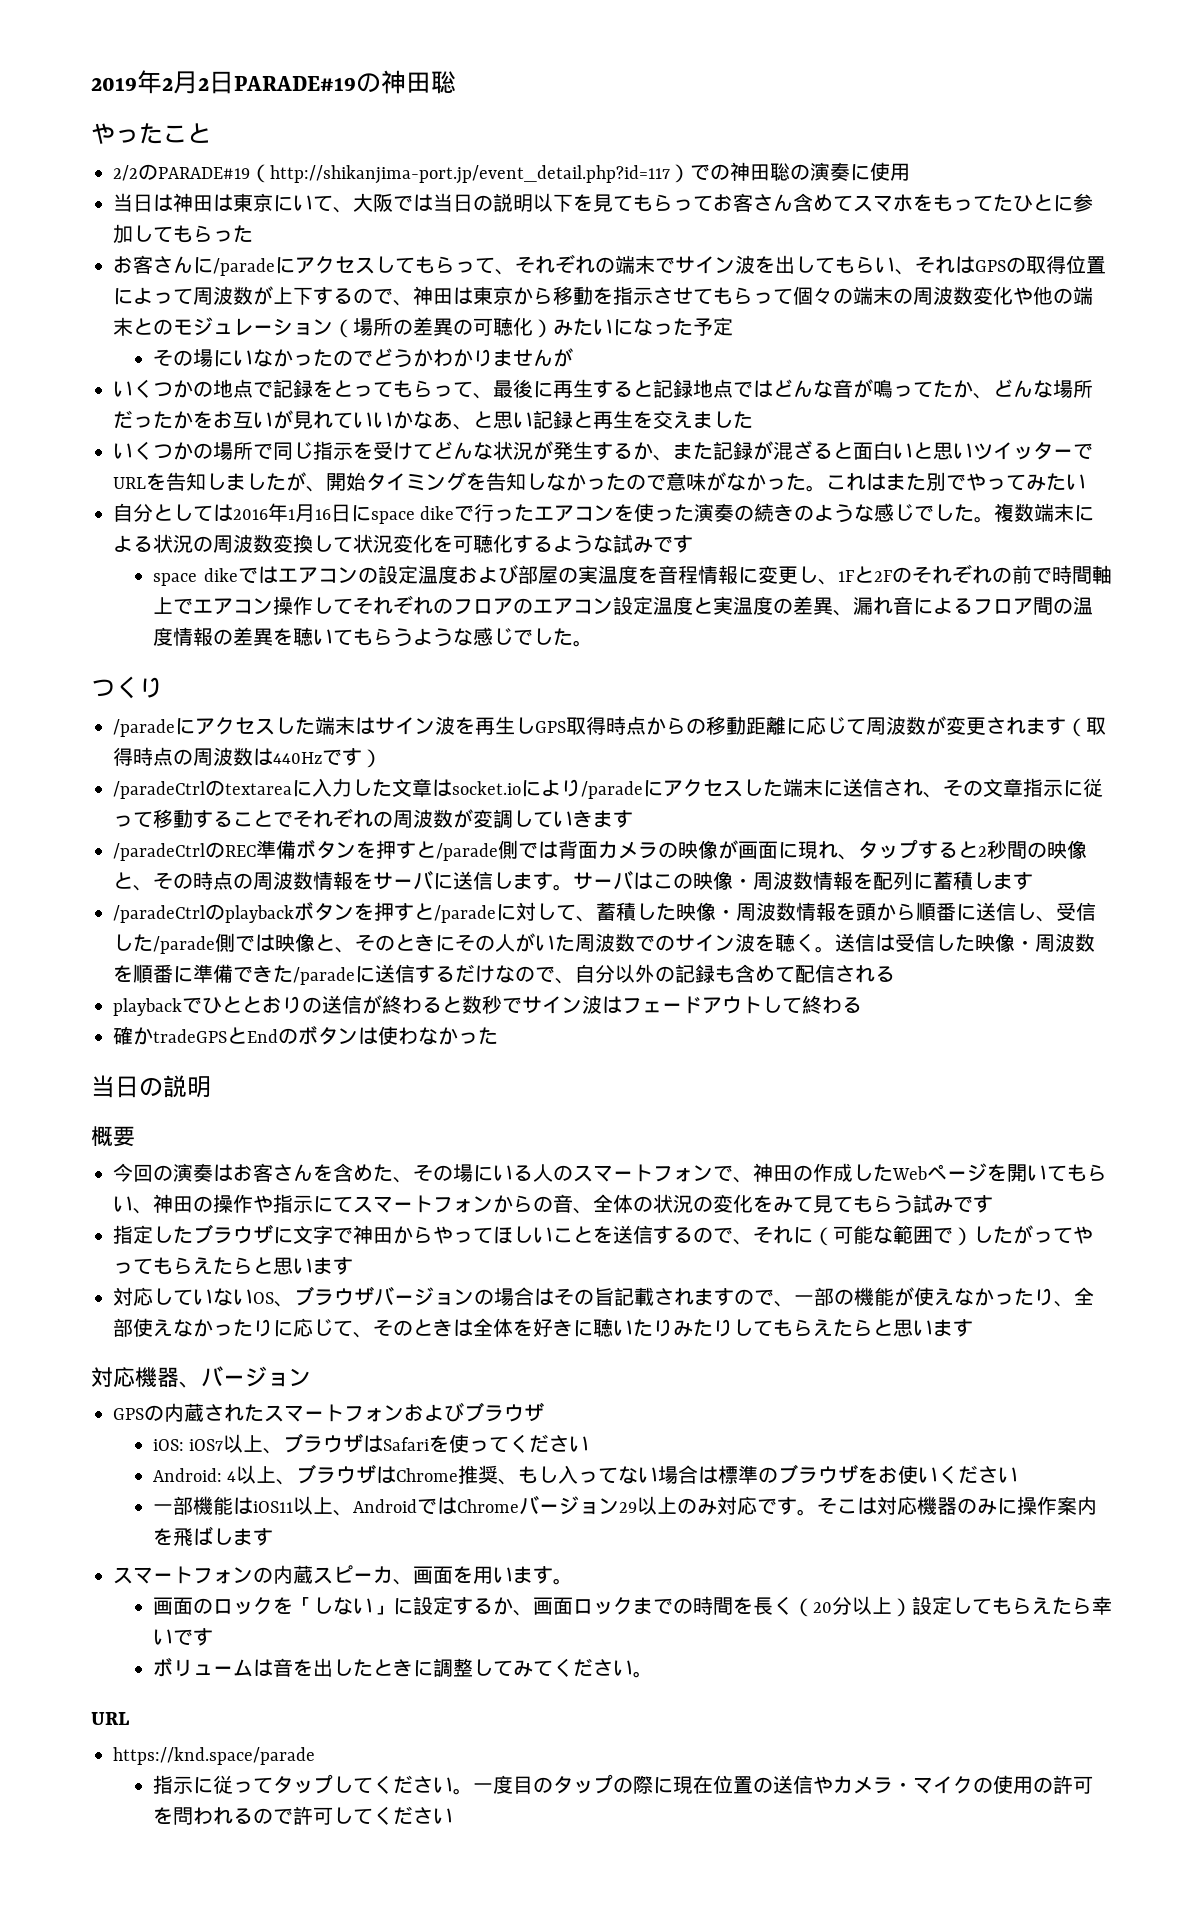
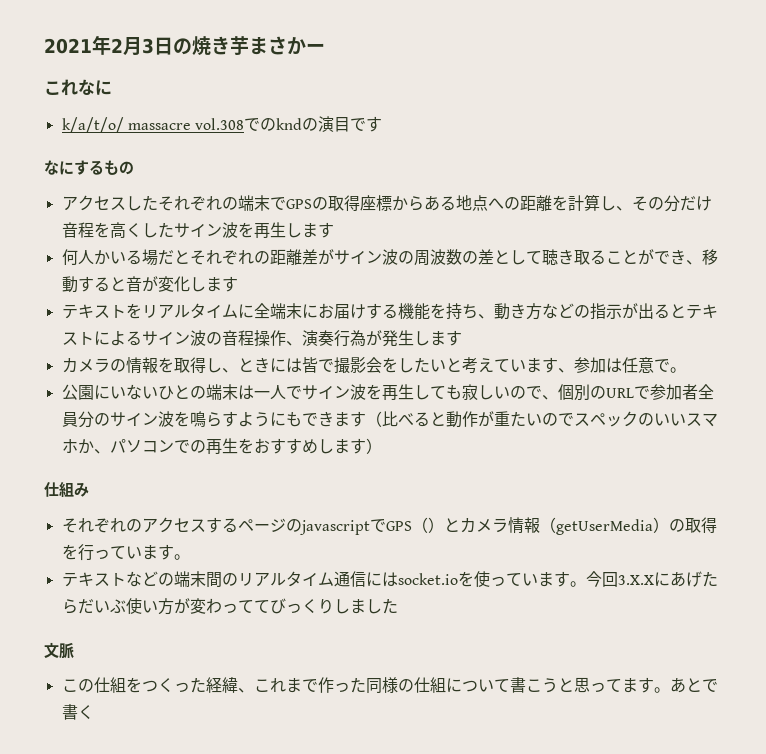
- 2019年2月2日PARADE#19の神田聡
- やったこと
- 2/2のPARADE#19（http://shikanjima-port.jp/event_detail.php?id=117）での神田聡の演奏に使用
- 当日は神田は東京にいて、大阪では当日の説明以下を見てもらってお客さん含めてスマホをもってたひとに参加してもらった
- お客さんに/paradeにアクセスしてもらって、それぞれの端末でサイン波を出してもらい、それはGPSの取得位置によって周波数が上下するので、神田は東京から移動を指示させてもらって個々の端末の周波数変化や他の端末とのモジュレーション（場所の差異の可聴化）みたいになった予定
- その場にいなかったのでどうかわかりませんが
- いくつかの地点で記録をとってもらって、最後に再生すると記録地点ではどんな音が鳴ってたか、どんな場所だったかをお互いが見れていいかなあ、と思い記録と再生を交えました
- いくつかの場所で同じ指示を受けてどんな状況が発生するか、また記録が混ざると面白いと思いツイッターでURLを告知しましたが、開始タイミングを告知しなかったので意味がなかった。これはまた別でやってみたい
- 自分としては2016年1月16日にspace dikeで行ったエアコンを使った演奏の続きのような感じでした。複数端末による状況の周波数変換して状況変化を可聴化するような試みです
- space dikeではエアコンの設定温度および部屋の実温度を音程情報に変更し、1Fと2Fのそれぞれの前で時間軸上でエアコン操作してそれぞれのフロアのエアコン設定温度と実温度の差異、漏れ音によるフロア間の温度情報の差異を聴いてもらうような感じでした。
- つくり
- /paradeにアクセスした端末はサイン波を再生しGPS取得時点からの移動距離に応じて周波数が変更されます（取得時点の周波数は440Hzです）
- /paradeCtrlのtextareaに入力した文章はsocket.ioにより/paradeにアクセスした端末に送信され、その文章指示に従って移動することでそれぞれの周波数が変調していきます
- /paradeCtrlのREC準備ボタンを押すと/parade側では背面カメラの映像が画面に現れ、タップすると2秒間の映像と、その時点の周波数情報をサーバに送信します。サーバはこの映像・周波数情報を配列に蓄積します
- /paradeCtrlのplaybackボタンを押すと/paradeに対して、蓄積した映像・周波数情報を頭から順番に送信し、受信した/parade側では映像と、そのときにその人がいた周波数でのサイン波を聴く。送信は受信した映像・周波数を順番に準備できた/paradeに送信するだけなので、自分以外の記録も含めて配信される
- playbackでひととおりの送信が終わると数秒でサイン波はフェードアウトして終わる
- 確かtradeGPSとEndのボタンは使わなかった
- 当日の説明
- 概要
- 今回の演奏はお客さんを含めた、その場にいる人のスマートフォンで、神田の作成したWebページを開いてもらい、神田の操作や指示にてスマートフォンからの音、全体の状況の変化をみて見てもらう試みです
- 指定したブラウザに文字で神田からやってほしいことを送信するので、それに（可能な範囲で）したがってやってもらえたらと思います
- 対応していないOS、ブラウザバージョンの場合はその旨記載されますので、一部の機能が使えなかったり、全部使えなかったりに応じて、そのときは全体を好きに聴いたりみたりしてもらえたらと思います
- 対応機器、バージョン
- GPSの内蔵されたスマートフォンおよびブラウザ
- iOS: iOS7以上、ブラウザはSafariを使ってください
- Android: 4以上、ブラウザはChrome推奨、もし入ってない場合は標準のブラウザをお使いください
- 一部機能はiOS11以上、AndroidではChromeバージョン29以上のみ対応です。そこは対応機器のみに操作案内を飛ばします
- スマートフォンの内蔵スピーカ、画面を用います。
- 画面のロックを「しない」に設定するか、画面ロックまでの時間を長く（20分以上）設定してもらえたら幸いです
- ボリュームは音を出したときに調整してみてください。
- URL
- https://knd.space/parade
- 指示に従ってタップしてください。一度目のタップの際に現在位置の送信やカメラ・マイクの使用の許可を問われるので許可してください
+ 2021年2月3日の焼き芋まさかー
+ これなに
+ k/a/t/o/ massacre vol.308でのkndの演目です
+ なにするもの
+ アクセスしたそれぞれの端末でGPSの取得座標からある地点への距離を計算し、その分だけ音程を高くしたサイン波を再生します
+ 何人かいる場だとそれぞれの距離差がサイン波の周波数の差として聴き取ることができ、移動すると音が変化します
+ テキストをリアルタイムに全端末にお届けする機能を持ち、動き方などの指示が出るとテキストによるサイン波の音程操作、演奏行為が発生します
+ カメラの情報を取得し、ときには皆で撮影会をしたいと考えています、参加は任意で。
+ 公園にいないひとの端末は一人でサイン波を再生しても寂しいので、個別のURLで参加者全員分のサイン波を鳴らすようにもできます（比べると動作が重たいのでスペックのいいスマホか、パソコンでの再生をおすすめします）
+ 仕組み
+ それぞれのアクセスするページのjavascriptでGPS（）とカメラ情報（getUserMedia）の取得を行っています。
+ テキストなどの端末間のリアルタイム通信にはsocket.ioを使っています。今回3.X.Xにあげたらだいぶ使い方が変わっててびっくりしました
+ 文脈
+ この仕組をつくった経緯、これまで作った同様の仕組について書こうと思ってます。あとで書く

